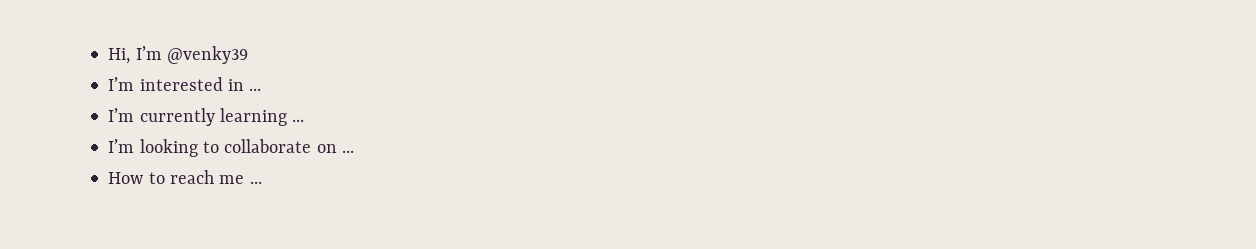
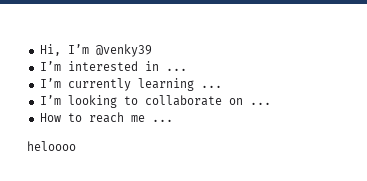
+ heloooo

